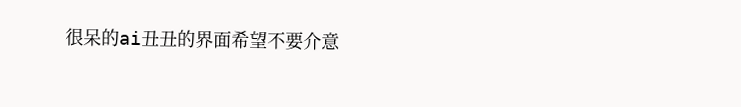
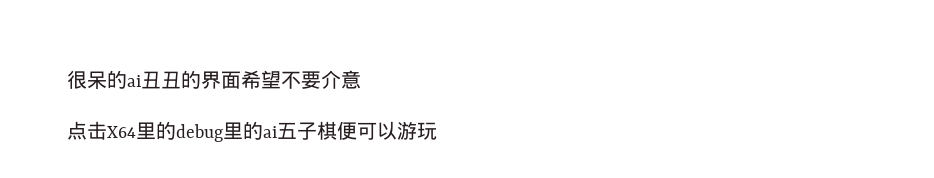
+ 点击X64里的debug里的ai五子棋便可以游玩

